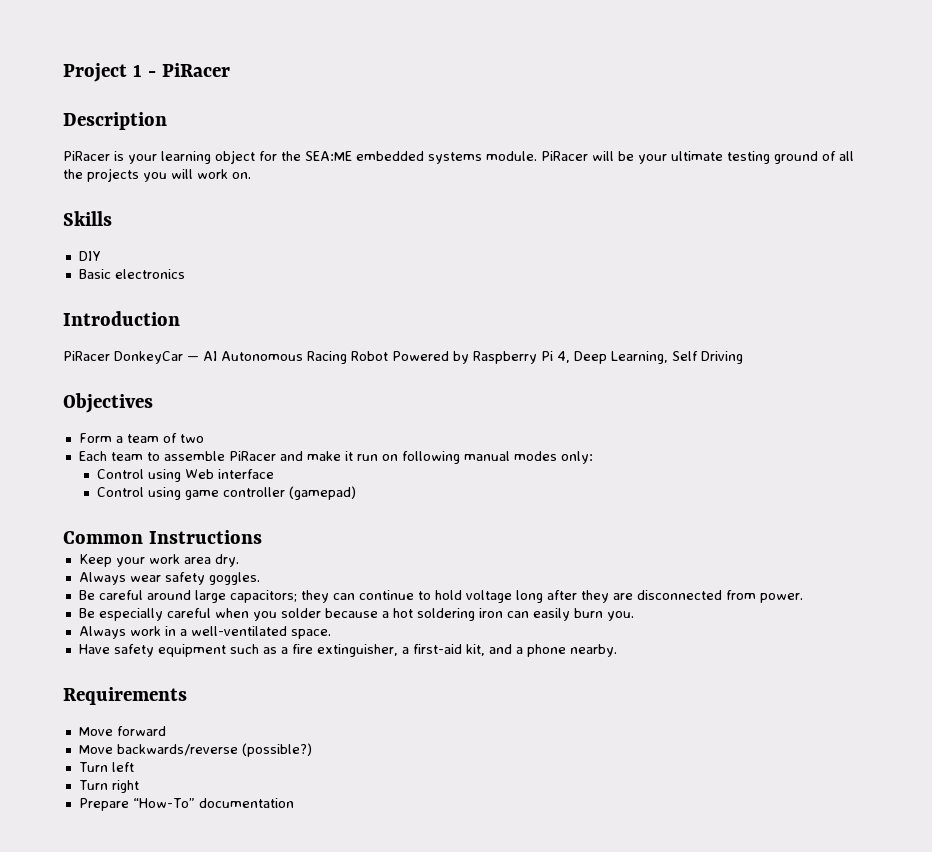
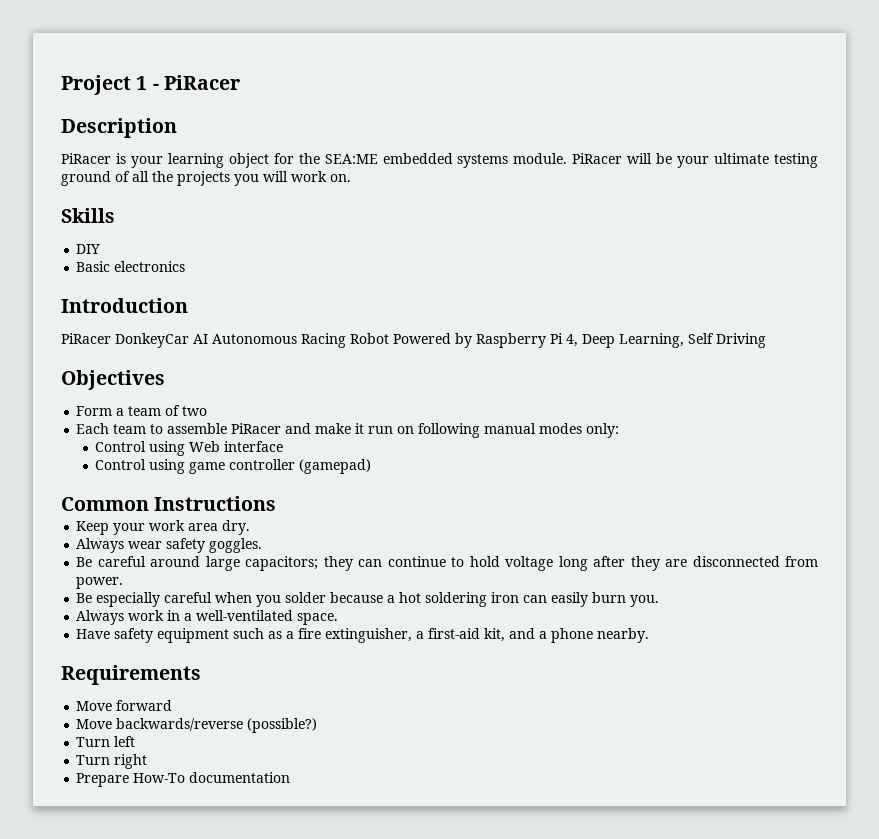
- PiRacer DonkeyCar — AI Autonomous Racing Robot Powered by Raspberry Pi 4, Deep Learning, Self Driving
+ PiRacer DonkeyCar AI Autonomous Racing Robot Powered by Raspberry Pi 4, Deep Learning, Self Driving
- Prepare “How-To” documentation
+ Prepare How-To documentation

